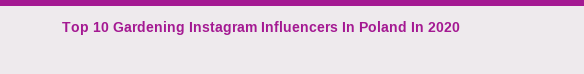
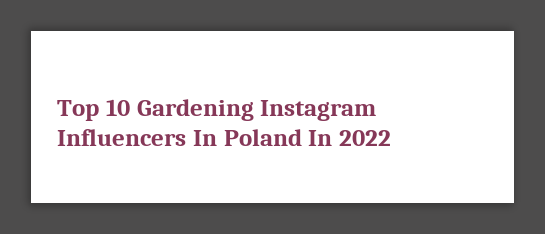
- Top 10 Gardening Instagram Influencers In Poland In 2020
+ Top 10 Gardening Instagram Influencers In Poland In 2022

